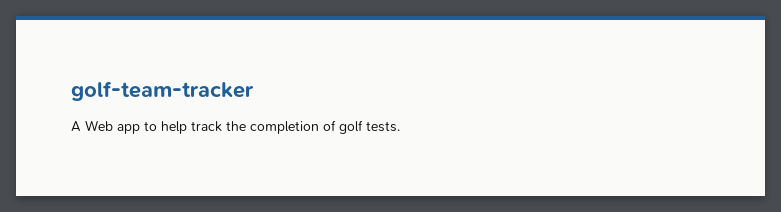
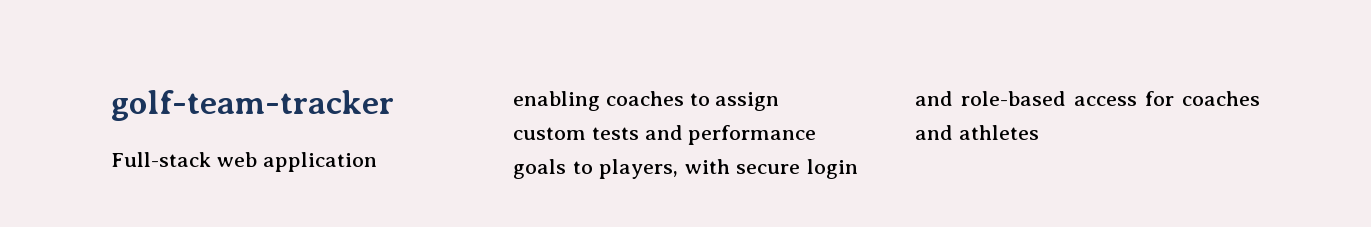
- A Web app to help track the completion of golf tests.
+ Full-stack web application enabling coaches to assign custom tests and performance goals to players, with secure login and role-based access for coaches and athletes

